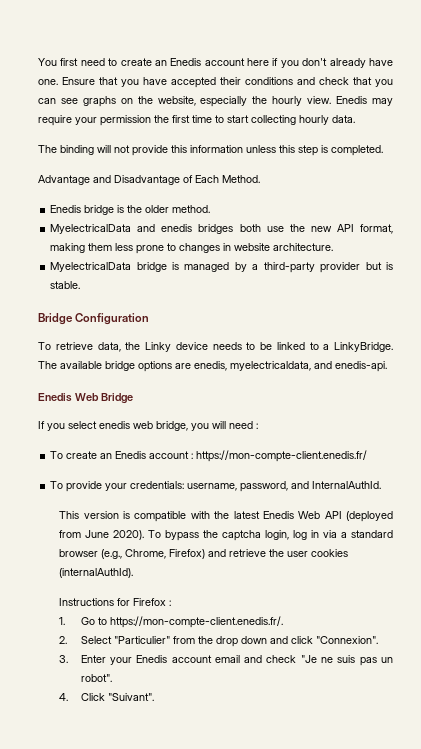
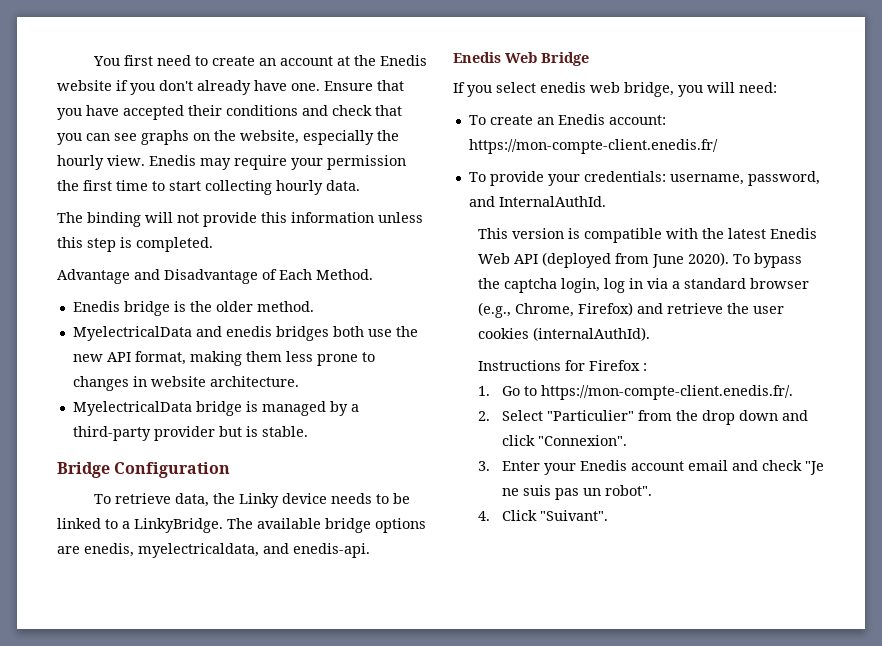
- You first need to create an Enedis account here if you don't already have one.
+ You first need to create an account at the Enedis website if you don't already have one.
- If you select enedis web bridge, you will need :
+ If you select enedis web bridge, you will need:
- To create an Enedis account : https://mon-compte-client.enedis.fr/
+ To create an Enedis account: https://mon-compte-client.enedis.fr/

